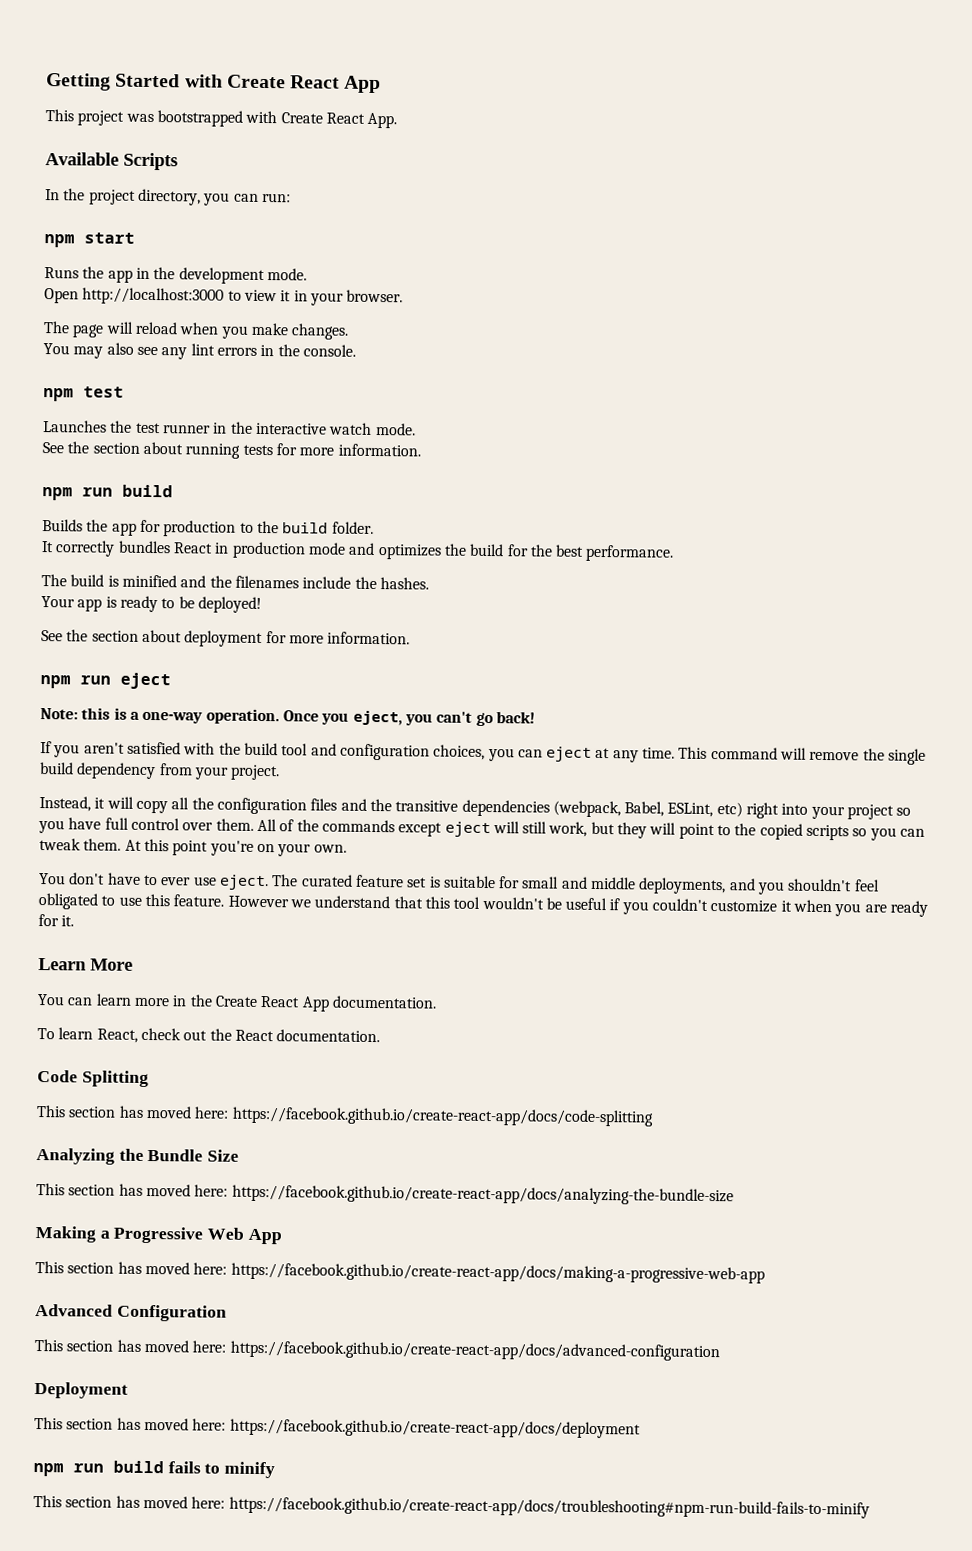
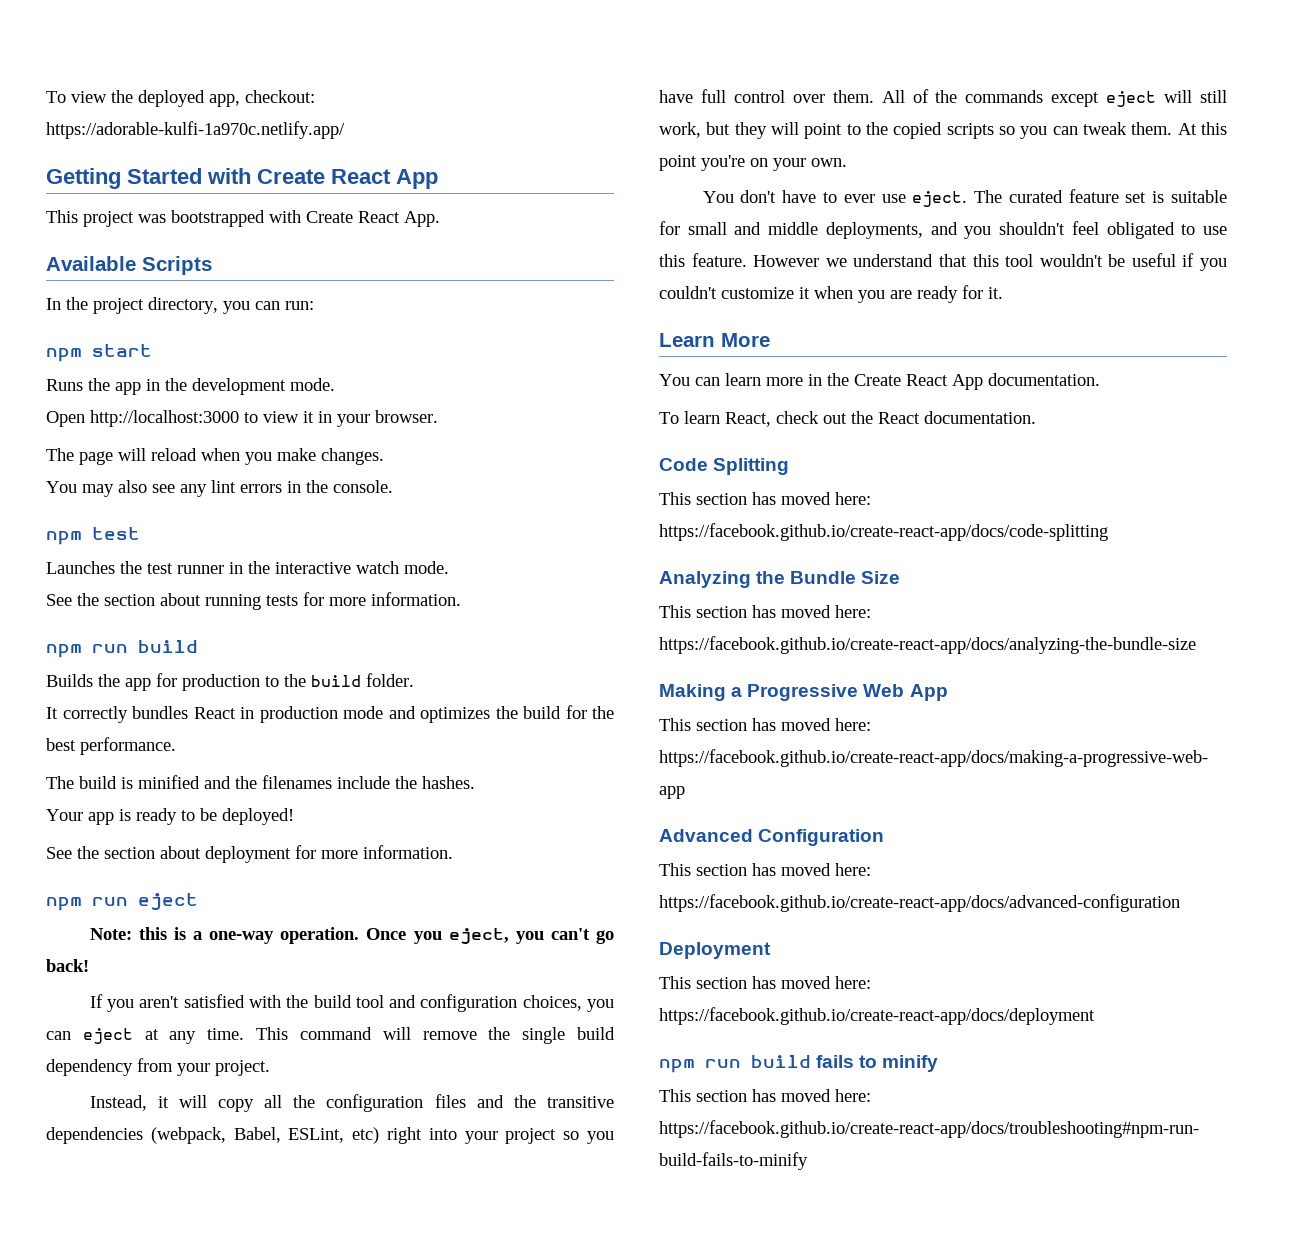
+ To view the deployed app, checkout: https://adorable-kulfi-1a970c.netlify.app/

